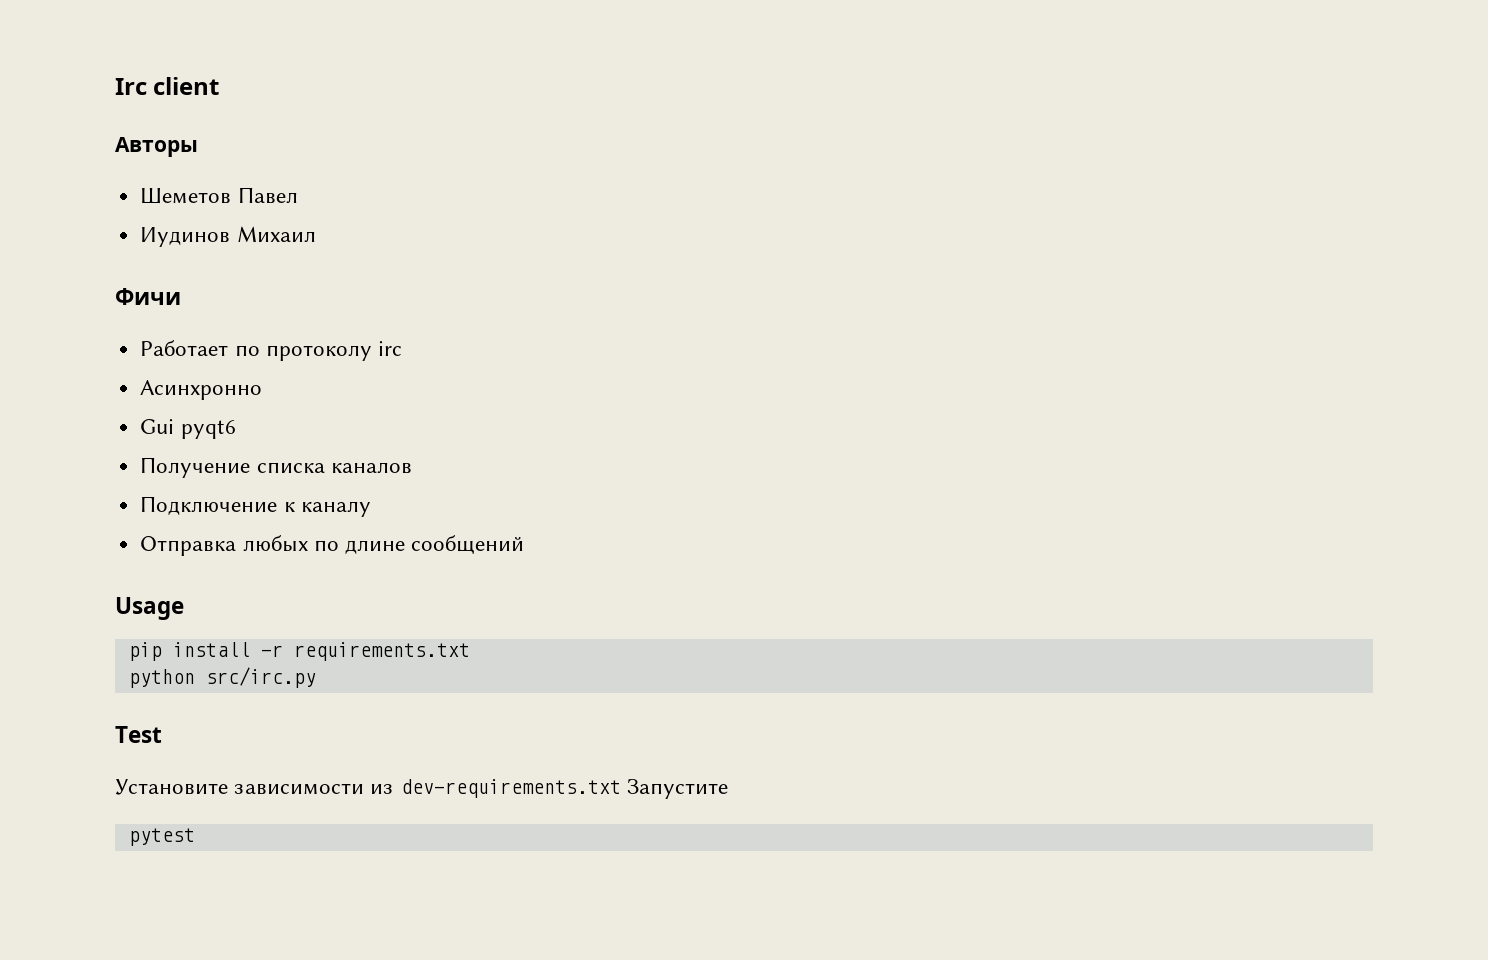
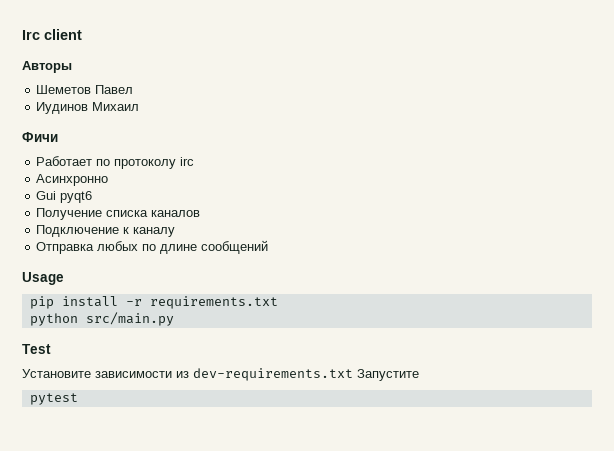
- python src/irc.py
+ python src/main.py

